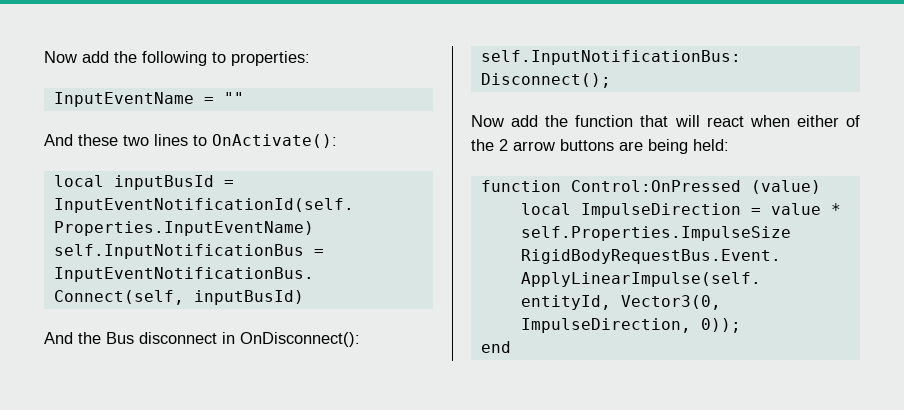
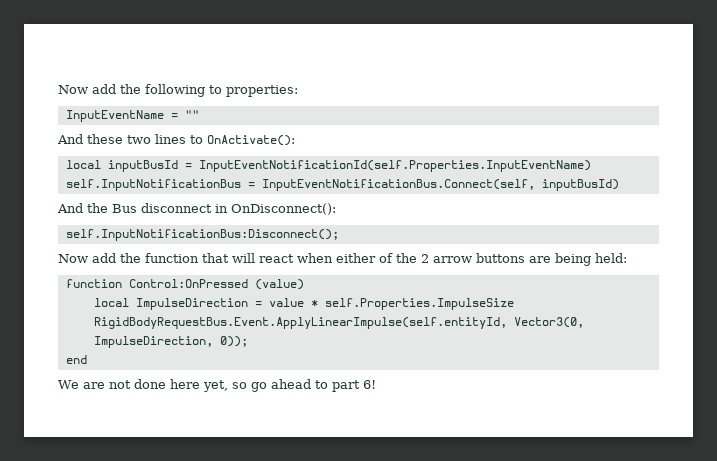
+ We are not done here yet, so go ahead to part 6!

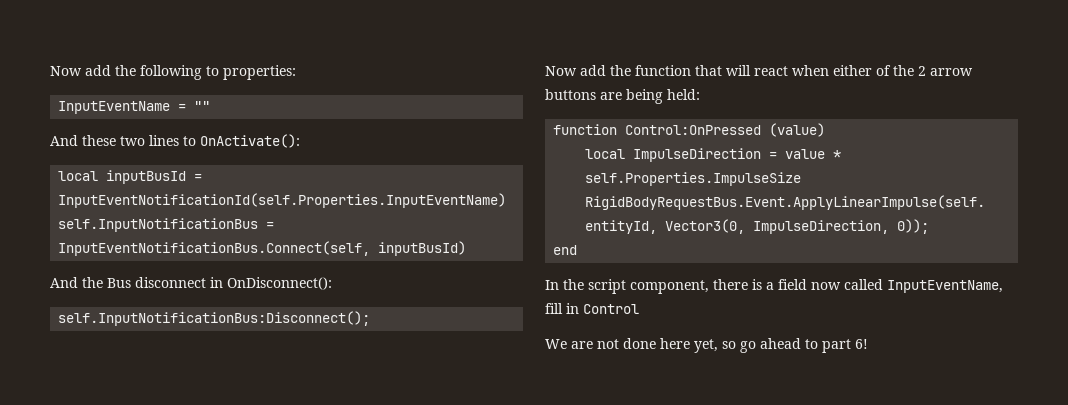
+ In the script component, there is a field now called InputEventName, fill in Control

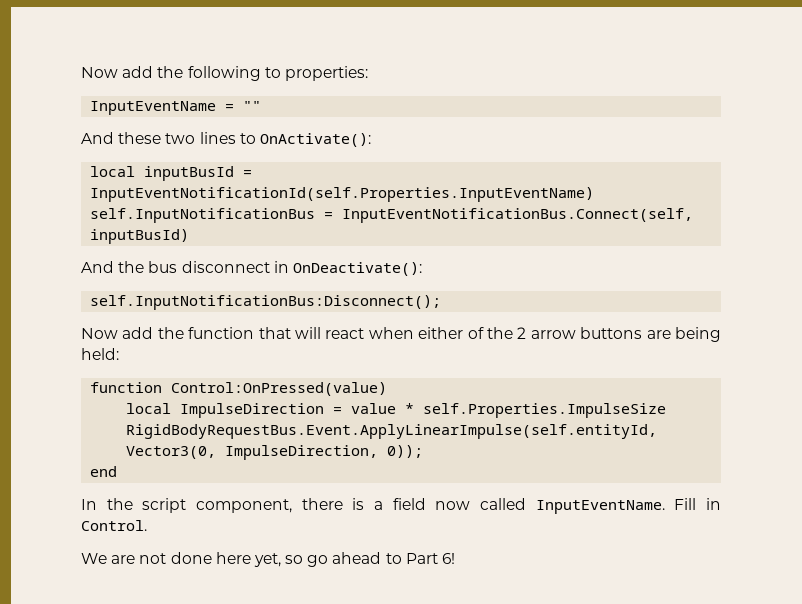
- And the Bus disconnect in OnDisconnect():
+ And the bus disconnect in OnDeactivate():
- function Control:OnPressed (value)
+ function Control:OnPressed(value)
- In the script component, there is a field now called InputEventName, fill in Control
+ In the script component, there is a field now called InputEventName. Fill in Control.
- We are not done here yet, so go ahead to part 6!
+ We are not done here yet, so go ahead to Part 6!

